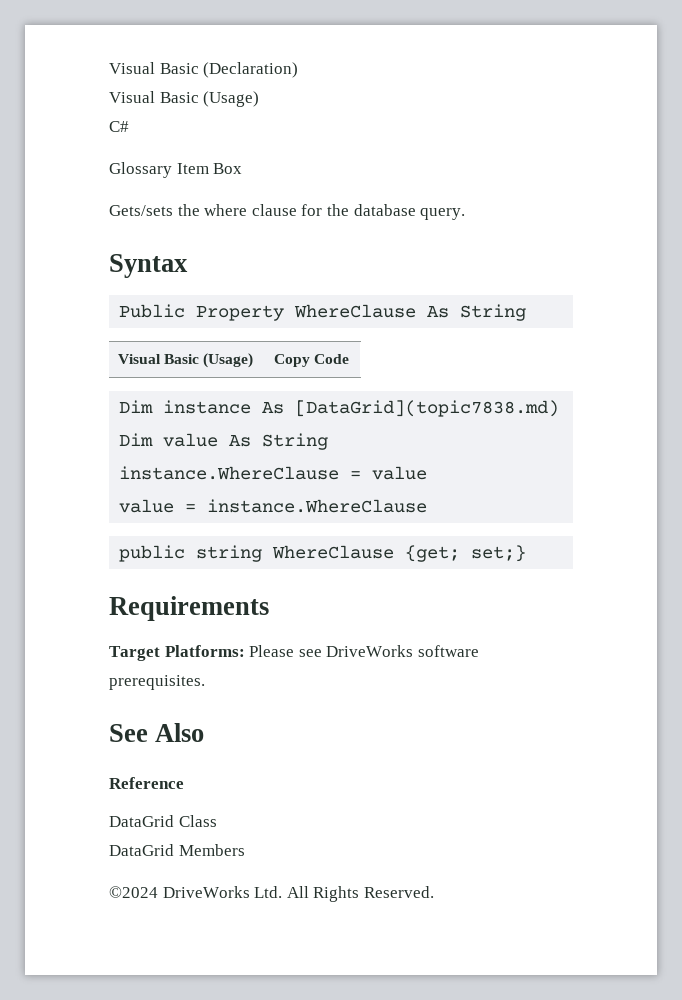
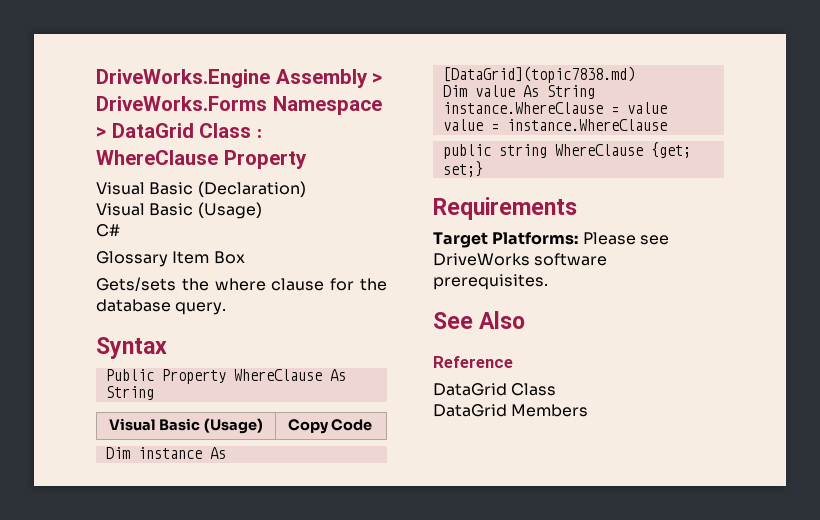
+ DriveWorks.Engine Assembly > DriveWorks.Forms Namespace > DataGrid Class : WhereClause Property
- ©2024 DriveWorks Ltd. All Rights Reserved.

